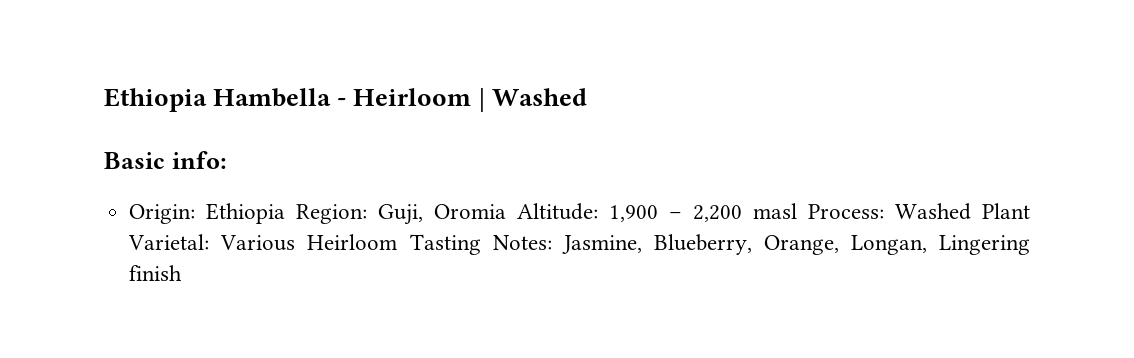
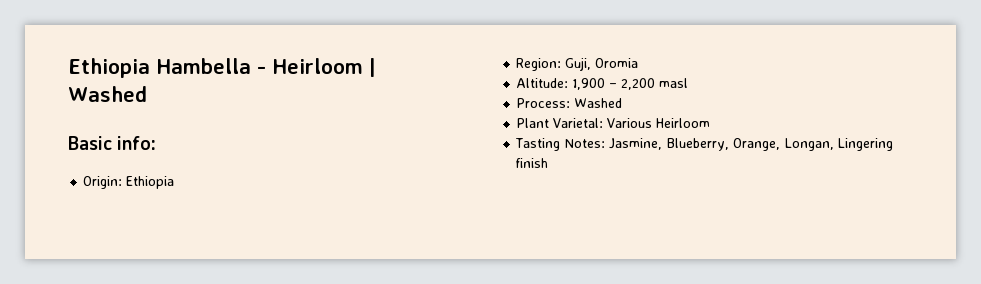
- Origin: Ethiopia Region: Guji, Oromia Altitude: 1,900 – 2,200 masl Process: Washed Plant Varietal: Various Heirloom Tasting Notes: Jasmine, Blueberry, Orange, Longan, Lingering finish
+ Origin: Ethiopia
+ Region: Guji, Oromia
+ Altitude: 1,900 – 2,200 masl
+ Process: Washed
+ Plant Varietal: Various Heirloom
+ Tasting Notes: Jasmine, Blueberry, Orange, Longan, Lingering finish

